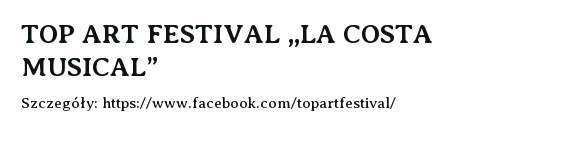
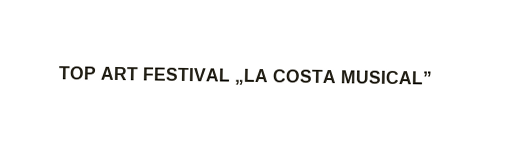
- Szczegóły: https://www.facebook.com/topartfestival/

